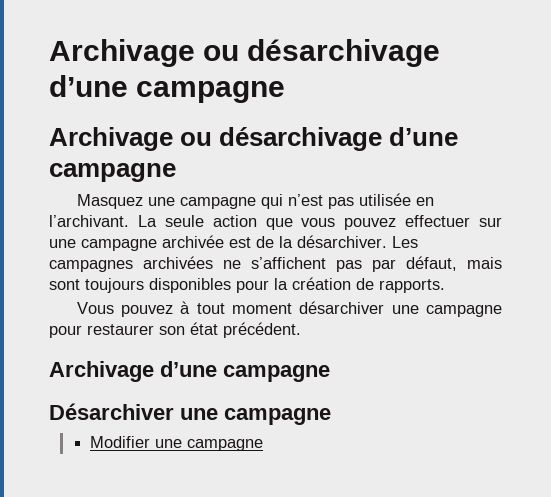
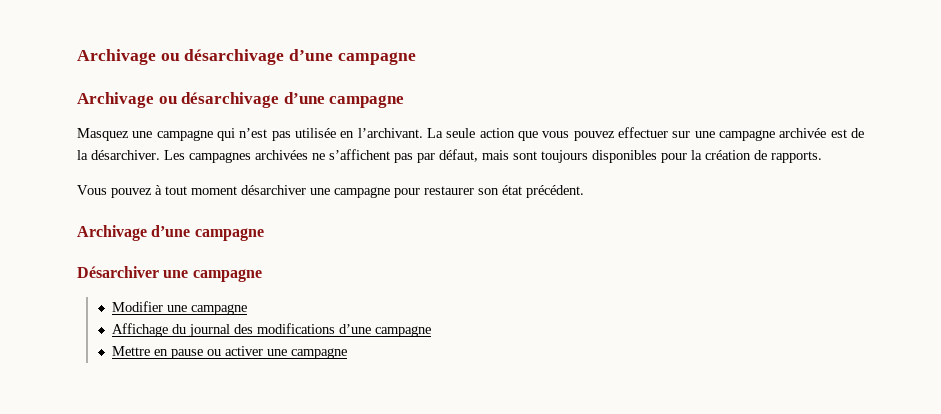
+ Affichage du journal des modifications d’une campagne
+ Mettre en pause ou activer une campagne

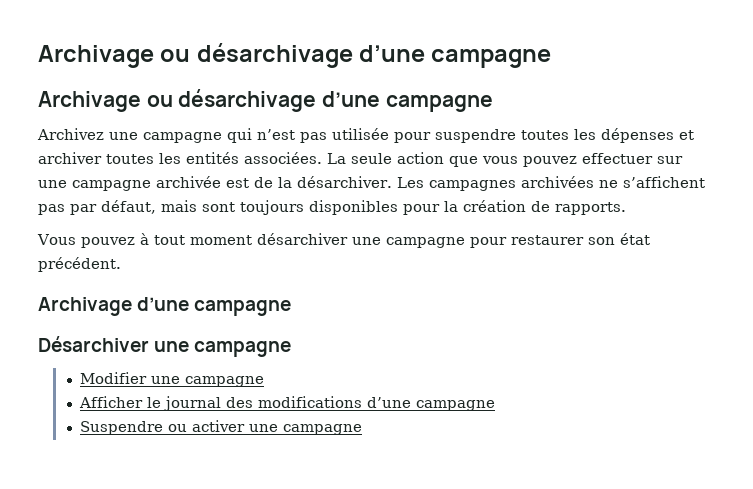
- Masquez une campagne qui n’est pas utilisée en l’archivant.
+ Archivez une campagne qui n’est pas utilisée pour suspendre toutes les dépenses et archiver toutes les entités associées.
- Affichage du journal des modifications d’une campagne
+ Afficher le journal des modifications d’une campagne
- Mettre en pause ou activer une campagne
+ Suspendre ou activer une campagne

